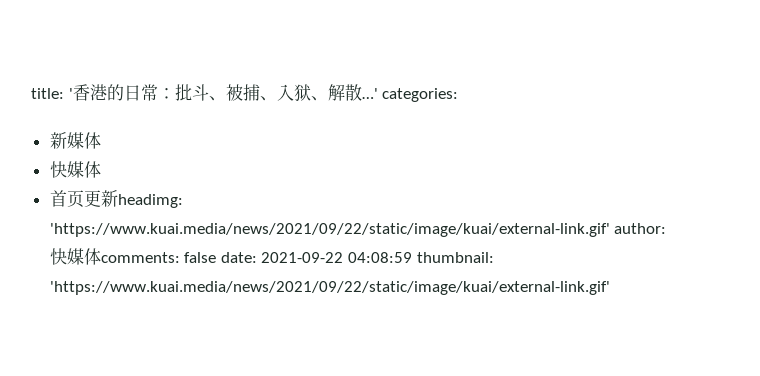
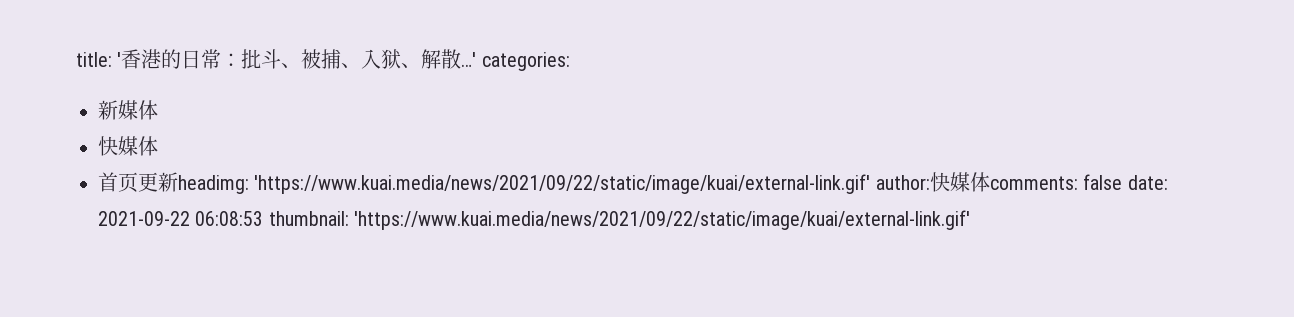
- 首页更新headimg: 'https://www.kuai.media/news/2021/09/22/static/image/kuai/external-link.gif' author:快媒体comments: false date: 2021-09-22 04:08:59 thumbnail: 'https://www.kuai.media/news/2021/09/22/static/image/kuai/external-link.gif'
+ 首页更新headimg: 'https://www.kuai.media/news/2021/09/22/static/image/kuai/external-link.gif' author:快媒体comments: false date: 2021-09-22 06:08:53 thumbnail: 'https://www.kuai.media/news/2021/09/22/static/image/kuai/external-link.gif'

